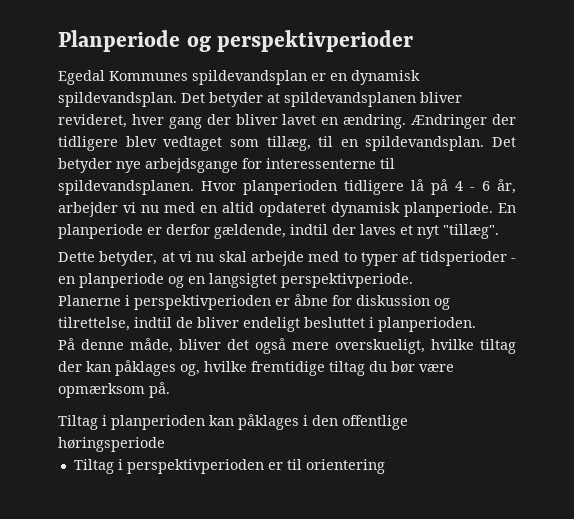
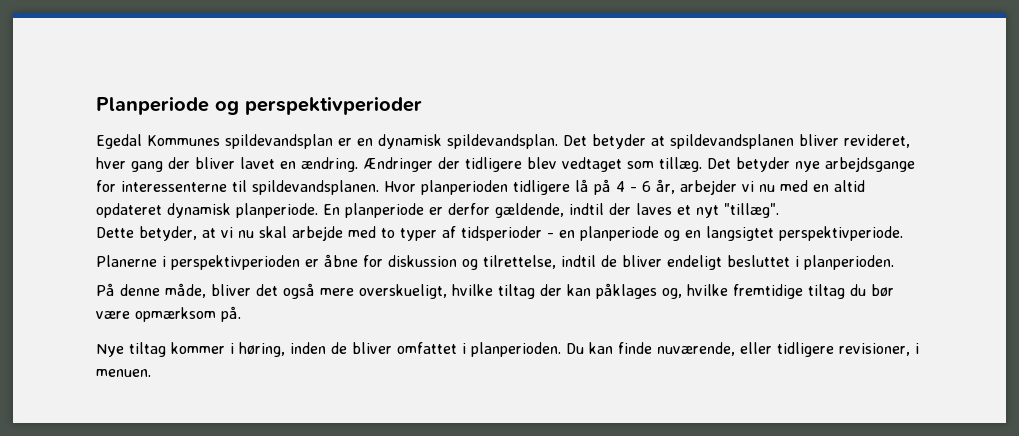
- Ændringer der tidligere blev vedtaget som tillæg, til en spildevandsplan.
+ Ændringer der tidligere blev vedtaget som tillæg.
- Tiltag i planperioden kan påklages i den offentlige høringsperiode
- Tiltag i perspektivperioden er til orientering
+ Nye tiltag kommer i høring, inden de bliver omfattet i planperioden. Du kan finde nuværende, eller tidligere revisioner, i menuen.

